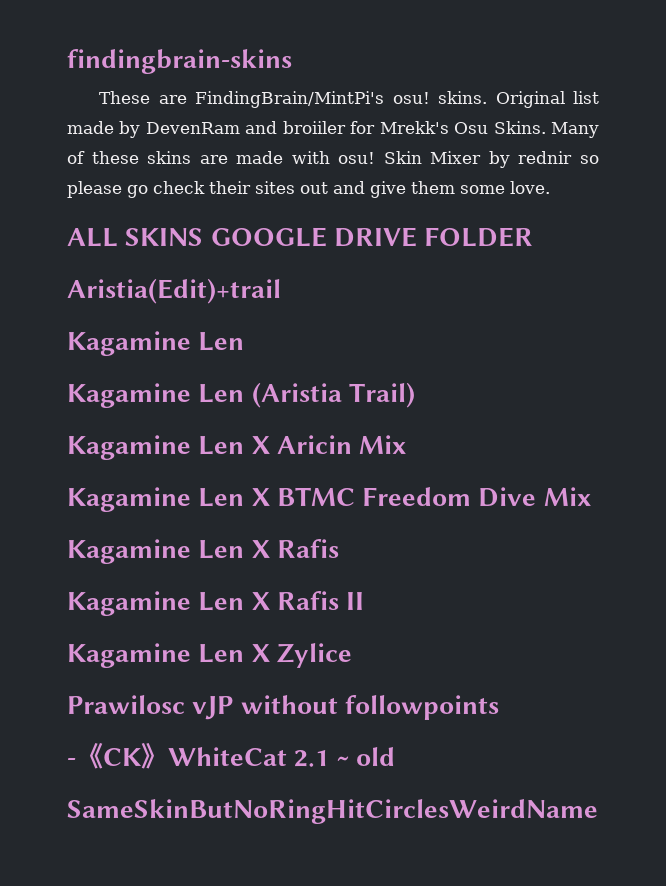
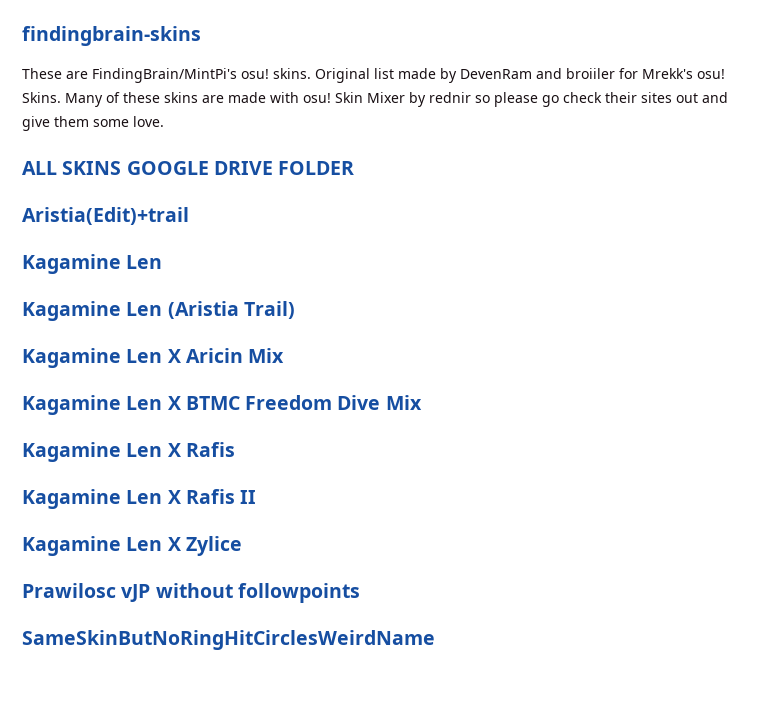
- Original list made by DevenRam and broiiler for Mrekk's Osu Skins.
+ Original list made by DevenRam and broiiler for Mrekk's osu! Skins.
- -《CK》WhiteCat 2.1 ~ old

